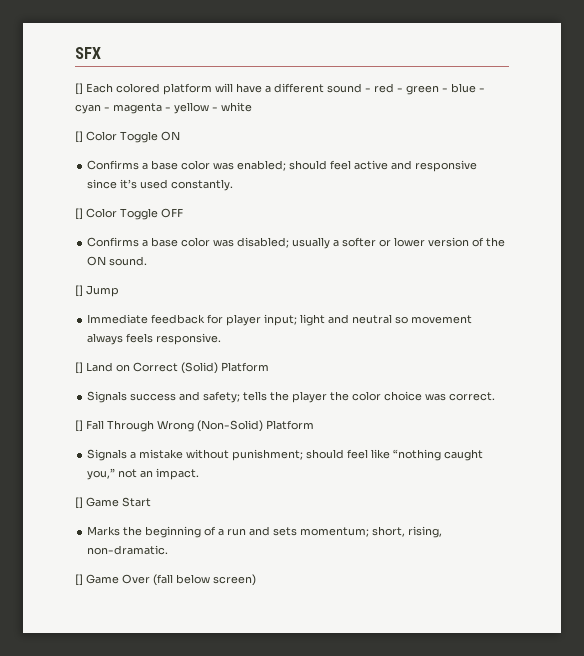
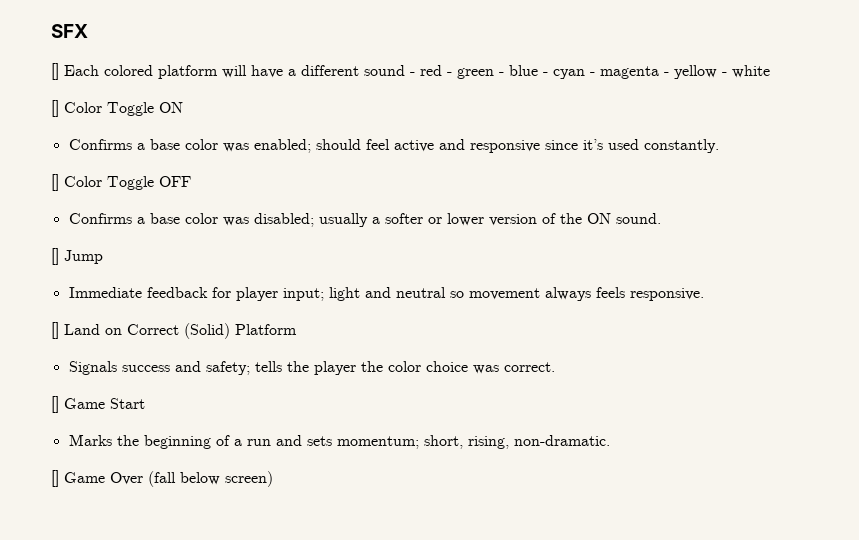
- [] Fall Through Wrong (Non-Solid) Platform
- Signals a mistake without punishment; should feel like “nothing caught you,” not an impact.

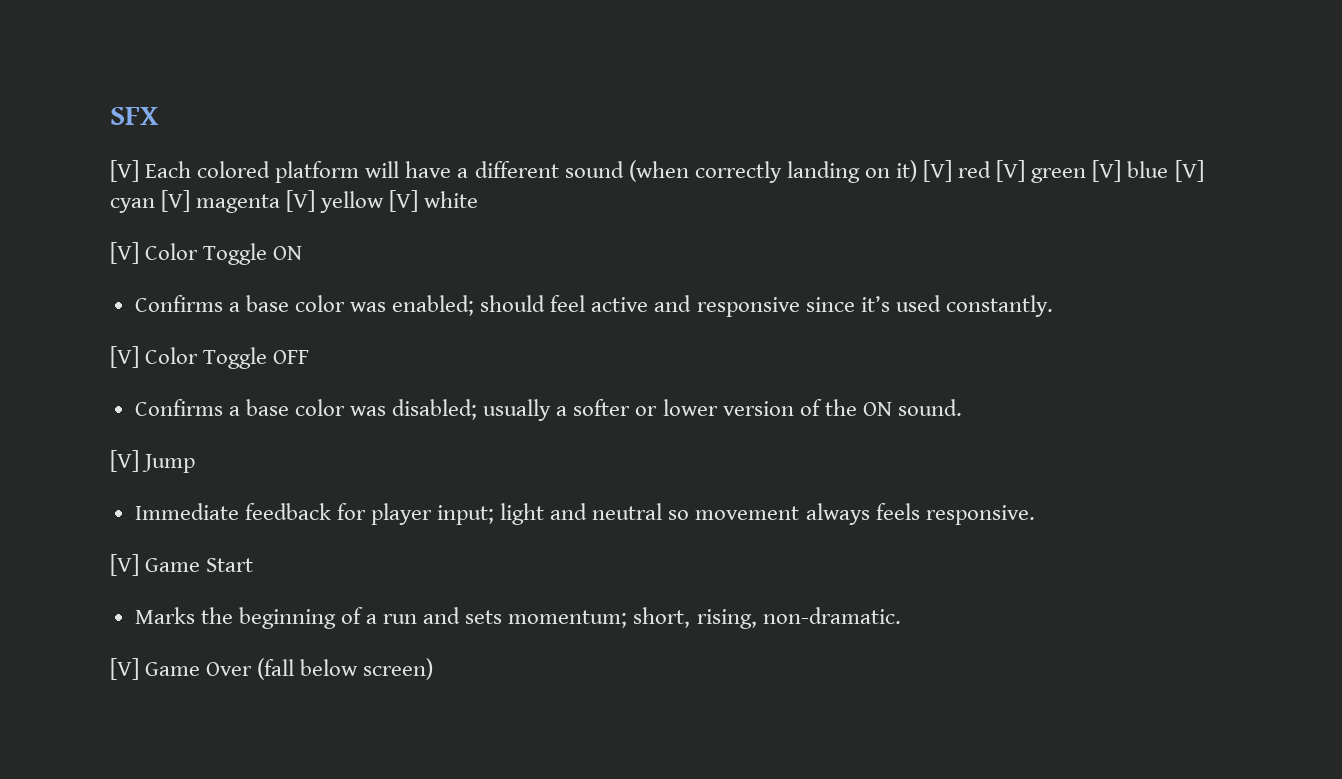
- [] Each colored platform will have a different sound - red - green - blue - cyan - magenta - yellow - white
+ [V] Each colored platform will have a different sound (when correctly landing on it) [V] red [V] green [V] blue [V] cyan [V] magenta [V] yellow [V] white
- [] Color Toggle ON
+ [V] Color Toggle ON
- [] Color Toggle OFF
+ [V] Color Toggle OFF
- [] Jump
+ [V] Jump
- [] Land on Correct (Solid) Platform
- Signals success and safety; tells the player the color choice was correct.
- [] Game Start
+ [V] Game Start
- [] Game Over (fall below screen)
+ [V] Game Over (fall below screen)

